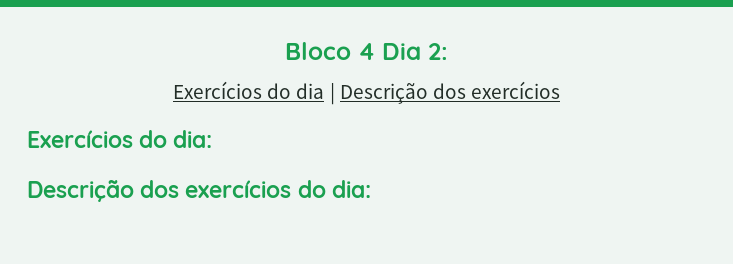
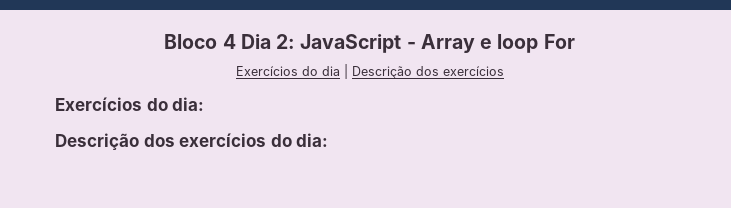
- Bloco 4 Dia 2:
+ Bloco 4 Dia 2: JavaScript - Array e loop For

